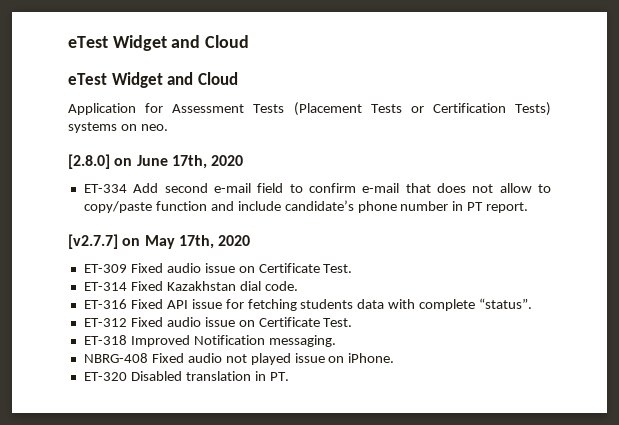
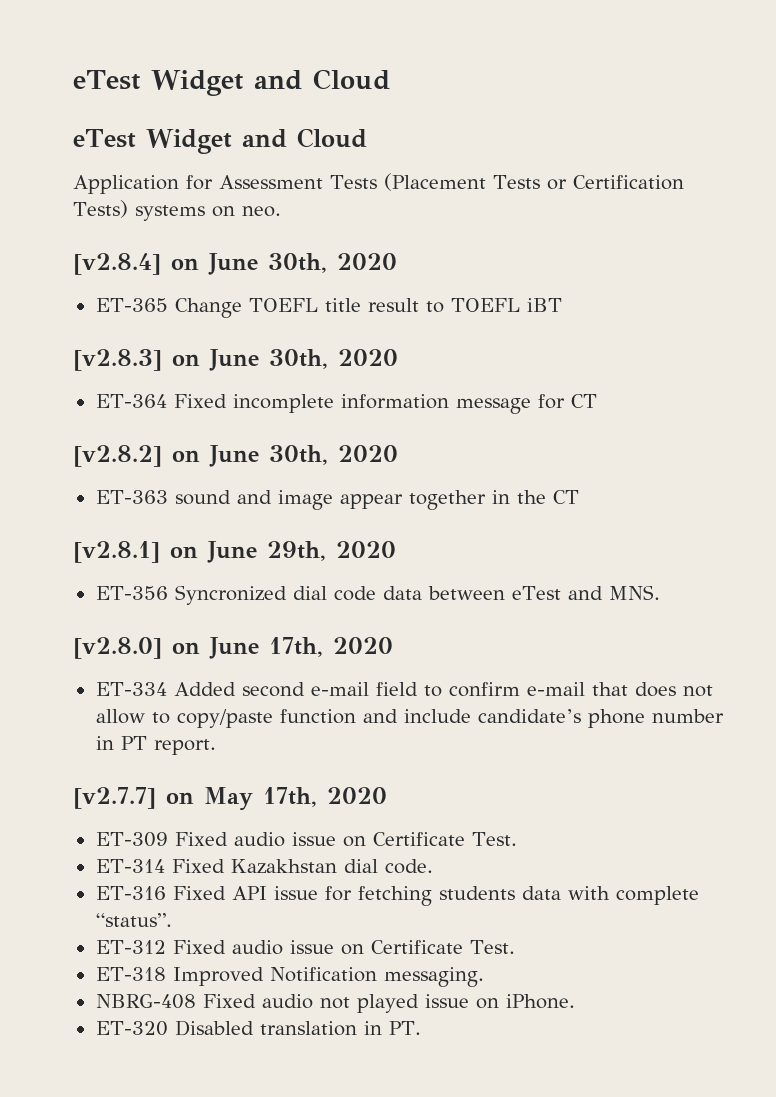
- [2.8.0] on June 17th, 2020
+ [v2.8.4] on June 30th, 2020
+ ET-365 Change TOEFL title result to TOEFL iBT
+ [v2.8.3] on June 30th, 2020
+ ET-364 Fixed incomplete information message for CT
+ [v2.8.2] on June 30th, 2020
+ ET-363 sound and image appear together in the CT
+ [v2.8.1] on June 29th, 2020
+ ET-356 Syncronized dial code data between eTest and MNS.
+ [v2.8.0] on June 17th, 2020
- ET-334 Add second e-mail field to confirm e-mail that does not allow to copy/paste function and include candidate’s phone number in PT report.
+ ET-334 Added second e-mail field to confirm e-mail that does not allow to copy/paste function and include candidate’s phone number in PT report.

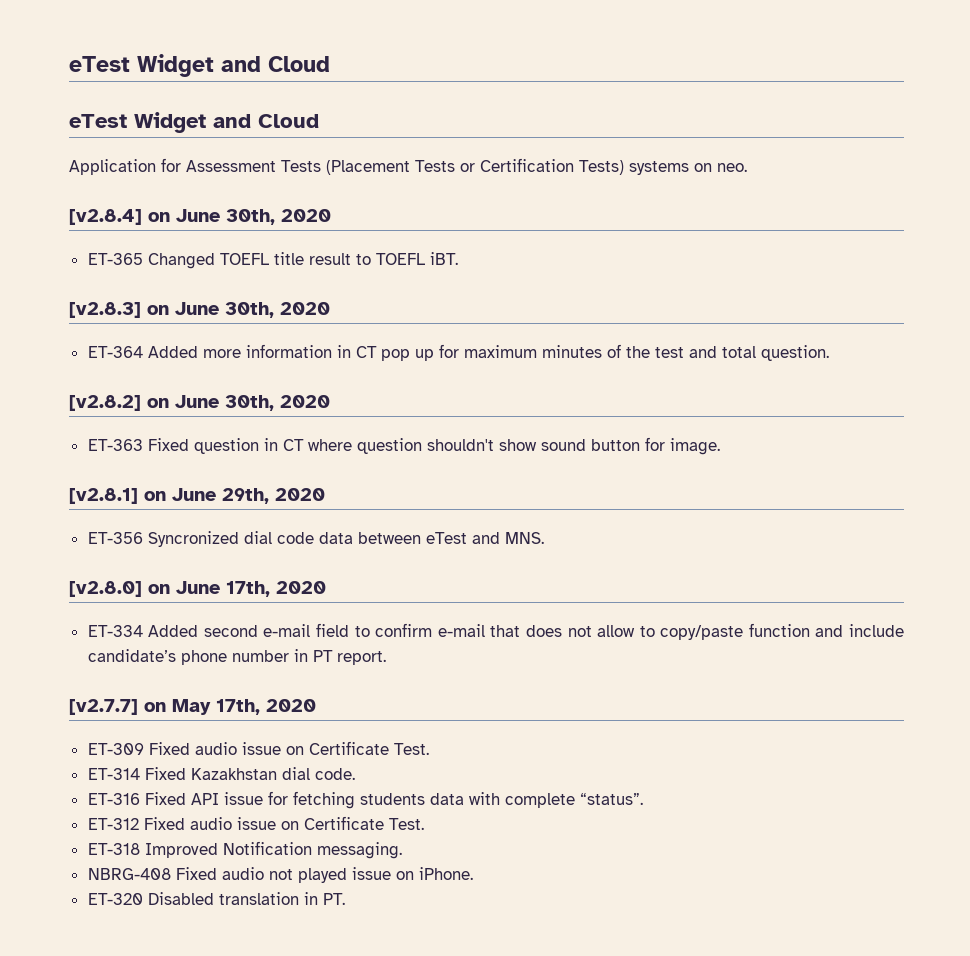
- ET-365 Change TOEFL title result to TOEFL iBT
+ ET-365 Changed TOEFL title result to TOEFL iBT.
- ET-364 Fixed incomplete information message for CT
+ ET-364 Added more information in CT pop up for maximum minutes of the test and total question.
- ET-363 sound and image appear together in the CT
+ ET-363 Fixed question in CT where question shouldn't show sound button for image.

